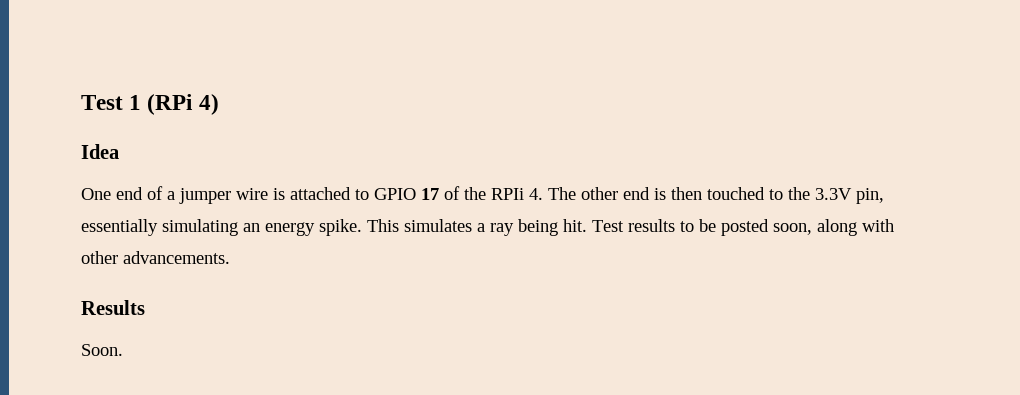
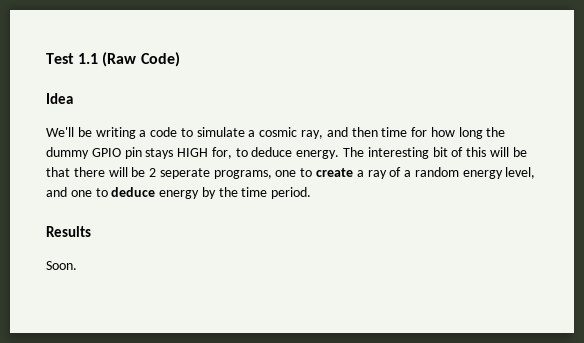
- Test 1 (RPi 4)
+ Test 1.1 (Raw Code)
  Idea
- One end of a jumper wire is attached to GPIO 17 of the RPIi 4. The other end is then touched to the 3.3V pin, essentially simulating an energy spike. This simulates a ray being hit. Test results to be posted soon, along with other advancements.
+ We'll be writing a code to simulate a cosmic ray, and then time for how long the dummy GPIO pin stays HIGH for, to deduce energy. The interesting bit of this will be that there will be 2 seperate programs, one to create a ray of a random energy level, and one to deduce energy by the time period.

